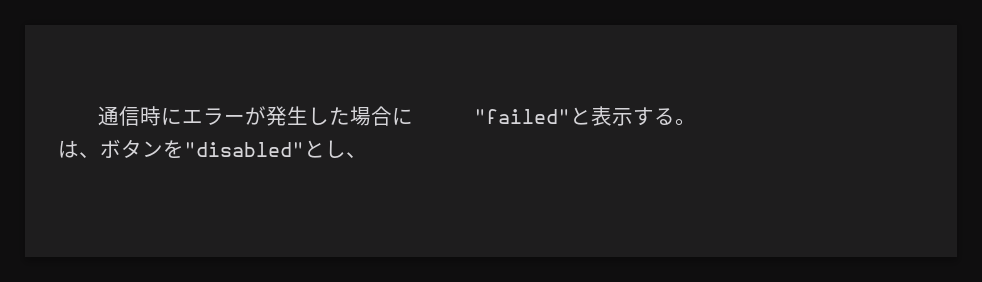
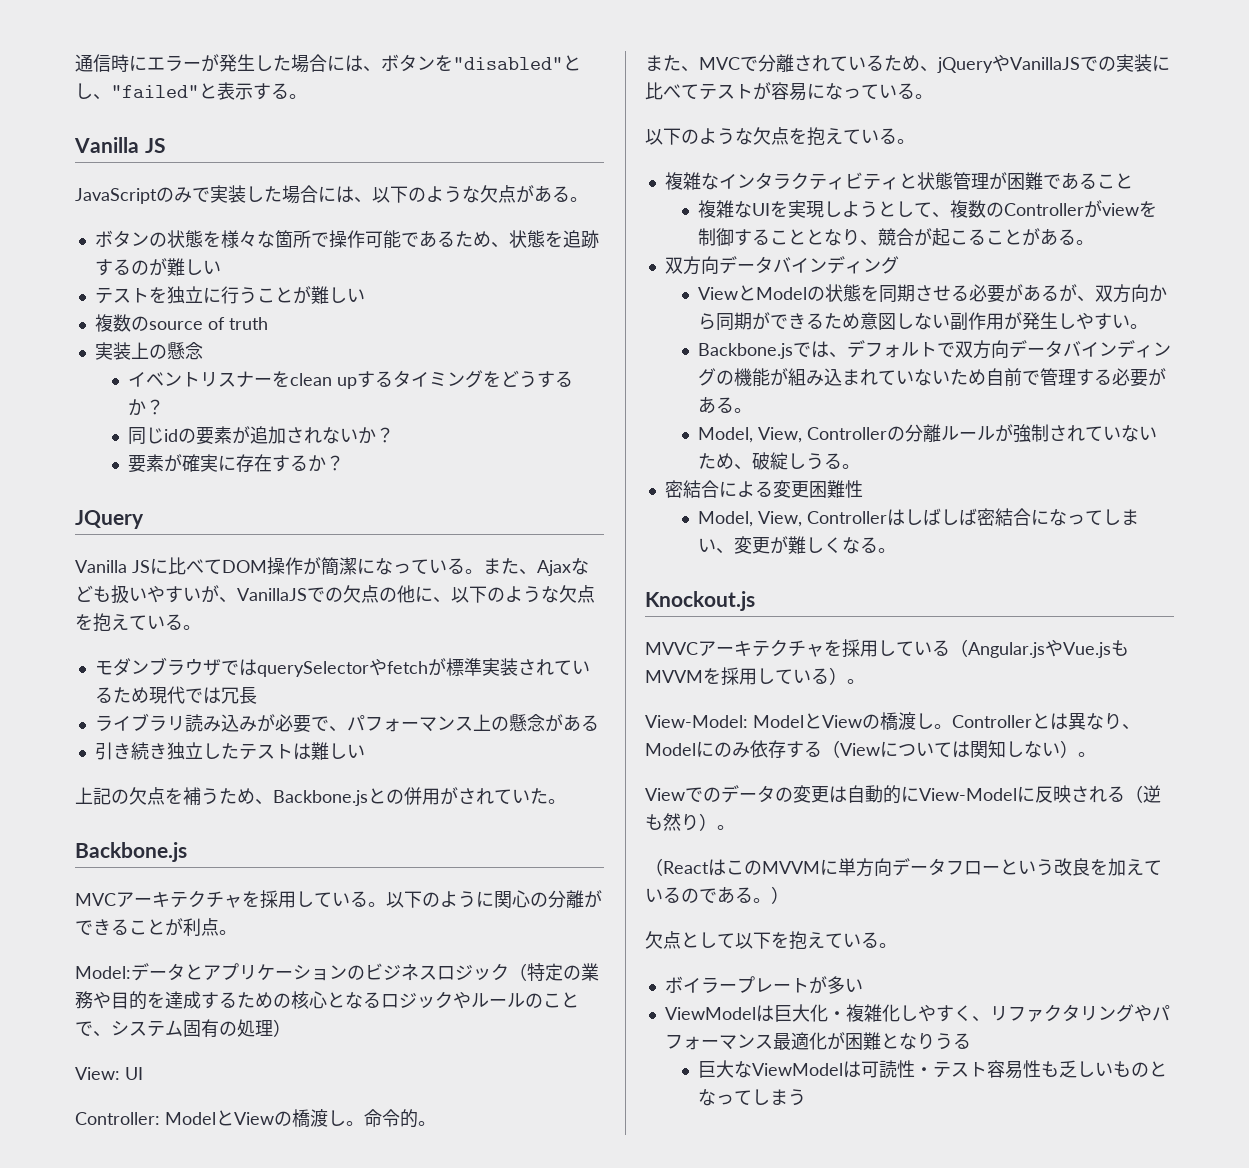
  通信時にエラーが発生した場合には、ボタンを"disabled"とし、"failed"と表示する。
+ Vanilla JS
+ JavaScriptのみで実装した場合には、以下のような欠点がある。
+ ボタンの状態を様々な箇所で操作可能であるため、状態を追跡するのが難しい
+ テストを独立に行うことが難しい
+ 複数のsource of truth
+ 実装上の懸念
+ イベントリスナーをclean upするタイミングをどうするか？
+ 同じidの要素が追加されないか？
+ 要素が確実に存在するか？
+ JQuery
+ Vanilla JSに比べてDOM操作が簡潔になっている。また、Ajaxなども扱いやすいが、VanillaJSでの欠点の他に、以下のような欠点を抱えている。
+ モダンブラウザではquerySelectorやfetchが標準実装されているため現代では冗長
+ ライブラリ読み込みが必要で、パフォーマンス上の懸念がある
+ 引き続き独立したテストは難しい
+ 上記の欠点を補うため、Backbone.jsとの併用がされていた。
+ Backbone.js
+ MVCアーキテクチャを採用している。以下のように関心の分離ができることが利点。
+ Model:データとアプリケーションのビジネスロジック（特定の業務や目的を達成するための核心となるロジックやルールのことで、システム固有の処理）
+ View: UI
+ Controller: ModelとViewの橋渡し。命令的。
+ また、MVCで分離されているため、jQueryやVanillaJSでの実装に比べてテストが容易になっている。
+ 以下のような欠点を抱えている。
+ 複雑なインタラクティビティと状態管理が困難であること
+ 複雑なUIを実現しようとして、複数のControllerがviewを制御することとなり、競合が起こることがある。
+ 双方向データバインディング
+ ViewとModelの状態を同期させる必要があるが、双方向から同期ができるため意図しない副作用が発生しやすい。
+ Backbone.jsでは、デフォルトで双方向データバインディングの機能が組み込まれていないため自前で管理する必要がある。
+ Model, View, Controllerの分離ルールが強制されていないため、破綻しうる。
+ 密結合による変更困難性
+ Model, View, Controllerはしばしば密結合になってしまい、変更が難しくなる。
+ Knockout.js
+ MVVCアーキテクチャを採用している（Angular.jsやVue.jsもMVVMを採用している）。
+ View-Model: ModelとViewの橋渡し。Controllerとは異なり、Modelにのみ依存する（Viewについては関知しない）。
+ Viewでのデータの変更は自動的にView-Modelに反映される（逆も然り）。
+ （ReactはこのMVVMに単方向データフローという改良を加えているのである。）
+ 欠点として以下を抱えている。
+ ボイラープレートが多い
+ ViewModelは巨大化・複雑化しやすく、リファクタリングやパフォーマンス最適化が困難となりうる
+ 巨大なViewModelは可読性・テスト容易性も乏しいものとなってしまう

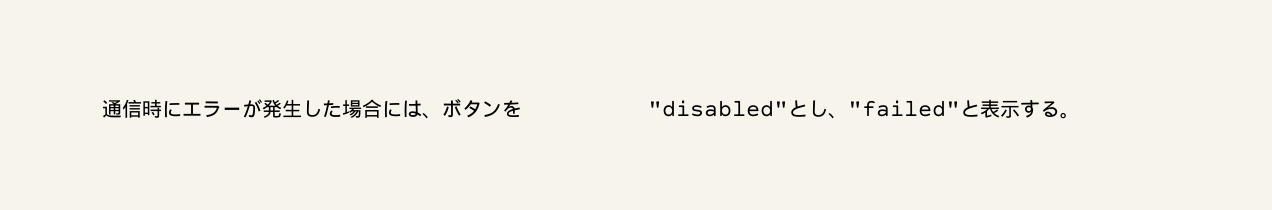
  通信時にエラーが発生した場合には、ボタンを"disabled"とし、"failed"と表示する。
- Vanilla JS
- JavaScriptのみで実装した場合には、以下のような欠点がある。
- ボタンの状態を様々な箇所で操作可能であるため、状態を追跡するのが難しい
- テストを独立に行うことが難しい
- 複数のsource of truth
- 実装上の懸念
- イベントリスナーをclean upするタイミングをどうするか？
- 同じidの要素が追加されないか？
- 要素が確実に存在するか？
- JQuery
- Vanilla JSに比べてDOM操作が簡潔になっている。また、Ajaxなども扱いやすいが、VanillaJSでの欠点の他に、以下のような欠点を抱えている。
- モダンブラウザではquerySelectorやfetchが標準実装されているため現代では冗長
- ライブラリ読み込みが必要で、パフォーマンス上の懸念がある
- 引き続き独立したテストは難しい
- 上記の欠点を補うため、Backbone.jsとの併用がされていた。
- Backbone.js
- MVCアーキテクチャを採用している。以下のように関心の分離ができることが利点。
- Model:データとアプリケーションのビジネスロジック（特定の業務や目的を達成するための核心となるロジックやルールのことで、システム固有の処理）
- View: UI
- Controller: ModelとViewの橋渡し。命令的。
- また、MVCで分離されているため、jQueryやVanillaJSでの実装に比べてテストが容易になっている。
- 以下のような欠点を抱えている。
- 複雑なインタラクティビティと状態管理が困難であること
- 複雑なUIを実現しようとして、複数のControllerがviewを制御することとなり、競合が起こることがある。
- 双方向データバインディング
- ViewとModelの状態を同期させる必要があるが、双方向から同期ができるため意図しない副作用が発生しやすい。
- Backbone.jsでは、デフォルトで双方向データバインディングの機能が組み込まれていないため自前で管理する必要がある。
- Model, View, Controllerの分離ルールが強制されていないため、破綻しうる。
- 密結合による変更困難性
- Model, View, Controllerはしばしば密結合になってしまい、変更が難しくなる。
- Knockout.js
- MVVCアーキテクチャを採用している（Angular.jsやVue.jsもMVVMを採用している）。
- View-Model: ModelとViewの橋渡し。Controllerとは異なり、Modelにのみ依存する（Viewについては関知しない）。
- Viewでのデータの変更は自動的にView-Modelに反映される（逆も然り）。
- （ReactはこのMVVMに単方向データフローという改良を加えているのである。）
- 欠点として以下を抱えている。
- ボイラープレートが多い
- ViewModelは巨大化・複雑化しやすく、リファクタリングやパフォーマンス最適化が困難となりうる
- 巨大なViewModelは可読性・テスト容易性も乏しいものとなってしまう

